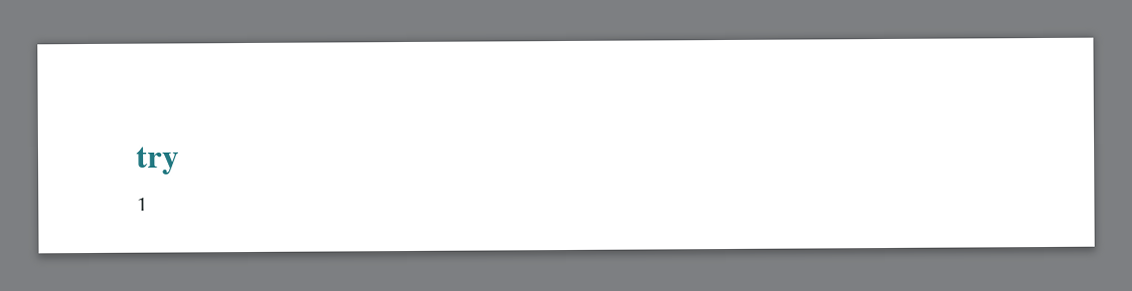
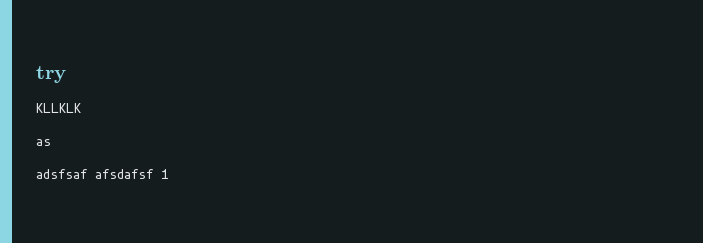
- 1
+ KLLKLK
+ as
+ adsfsaf afsdafsf 1

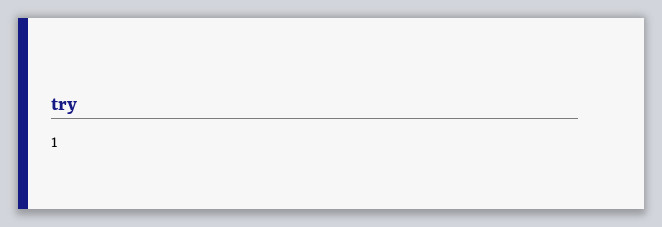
- KLLKLK
- as
- adsfsaf afsdafsf 1
+ 1

